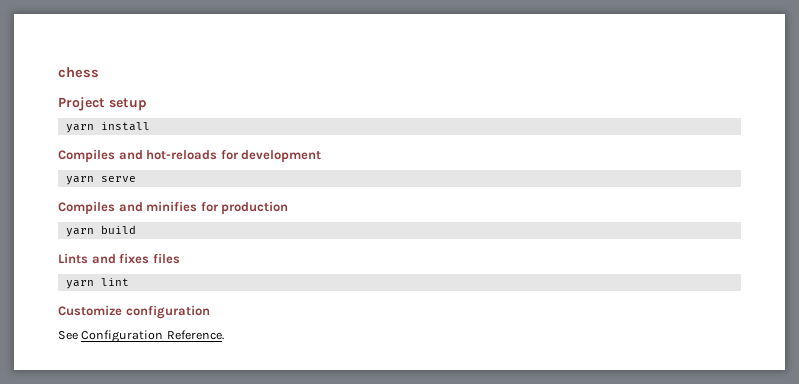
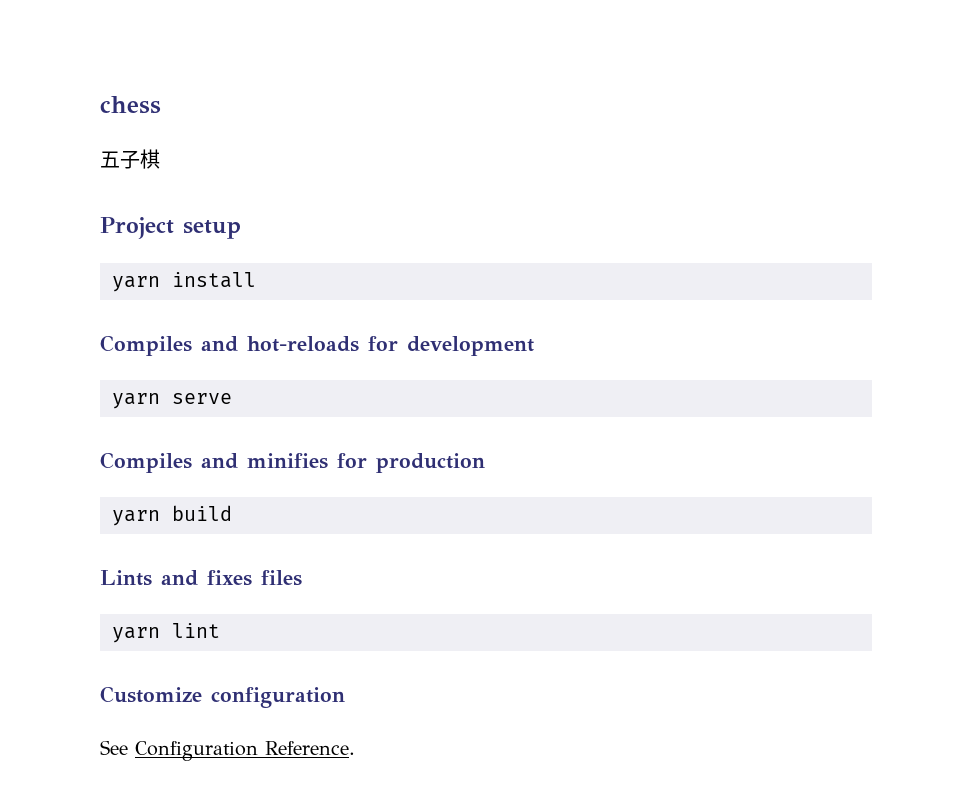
+ 五子棋

